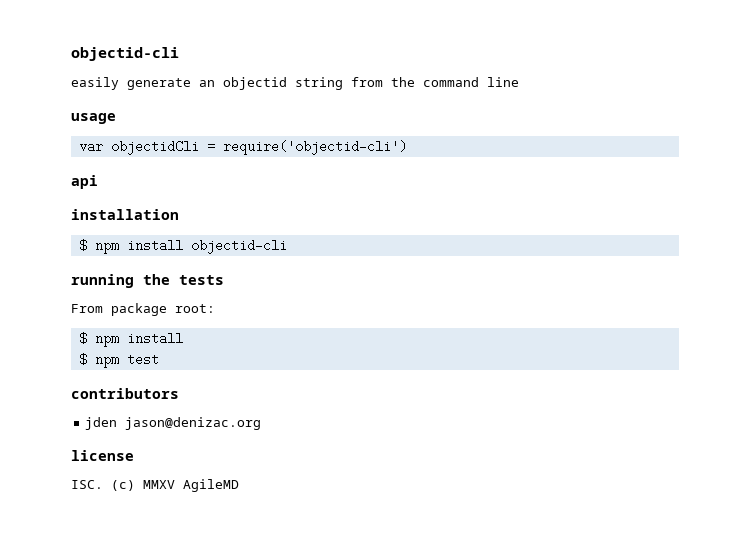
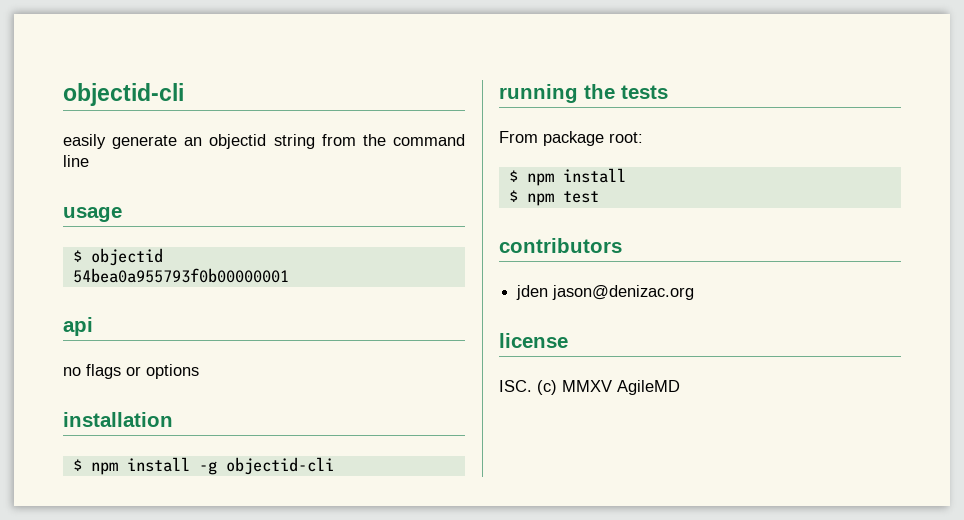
- var objectidCli = require('objectid-cli')
+ $ objectid
+ 54bea0a955793f0b00000001
  api
+ no flags or options
- $ npm install objectid-cli
+ $ npm install -g objectid-cli

